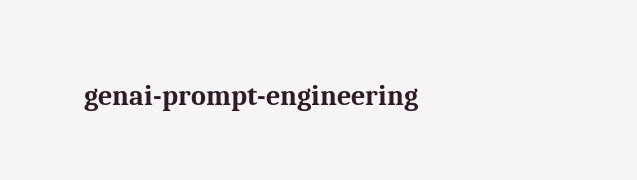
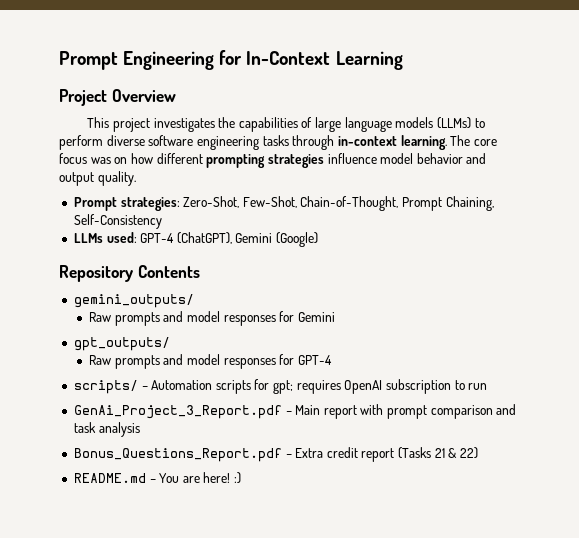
- genai-prompt-engineering
+ Prompt Engineering for In-Context Learning
+ Project Overview
+ This project investigates the capabilities of large language models (LLMs) to perform diverse software engineering tasks through in-context learning. The core focus was on how different prompting strategies influence model behavior and output quality.
+ Prompt strategies: Zero-Shot, Few-Shot, Chain-of-Thought, Prompt Chaining, Self-Consistency
+ LLMs used: GPT-4 (ChatGPT), Gemini (Google)
+ Repository Contents
+ gemini_outputs/
+ Raw prompts and model responses for Gemini
+ gpt_outputs/
+ Raw prompts and model responses for GPT-4
+ scripts/ – Automation scripts for gpt; requires OpenAI subscription to run
+ GenAi_Project_3_Report.pdf – Main report with prompt comparison and task analysis
+ Bonus_Questions_Report.pdf – Extra credit report (Tasks 21 & 22)
+ README.md – You are here! :)

